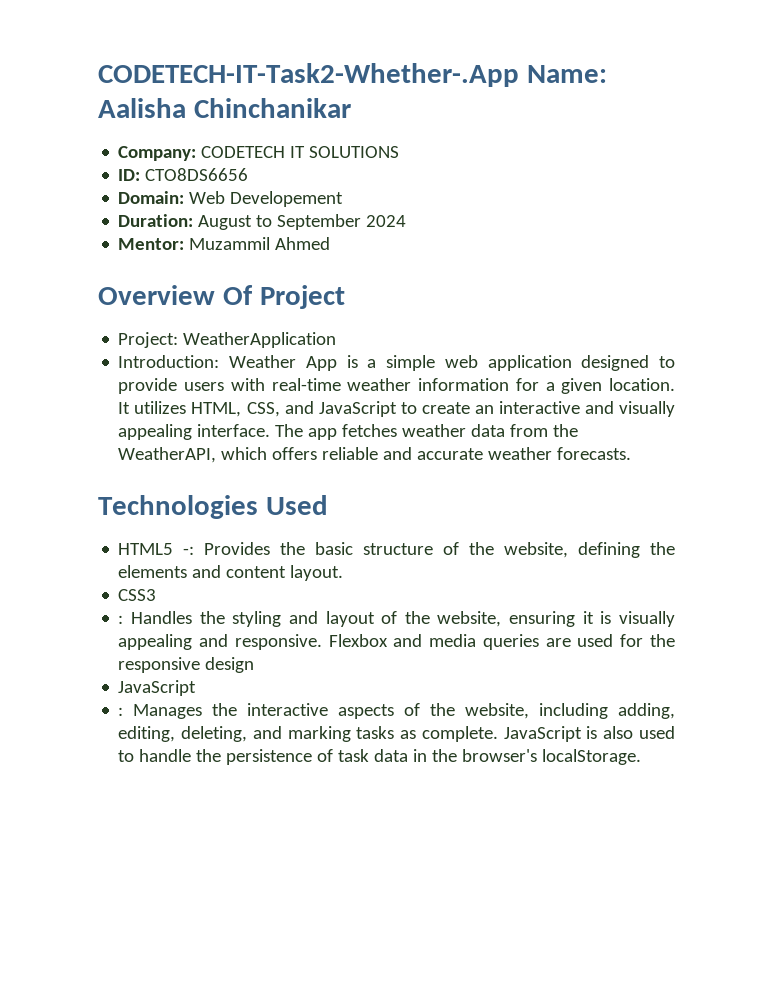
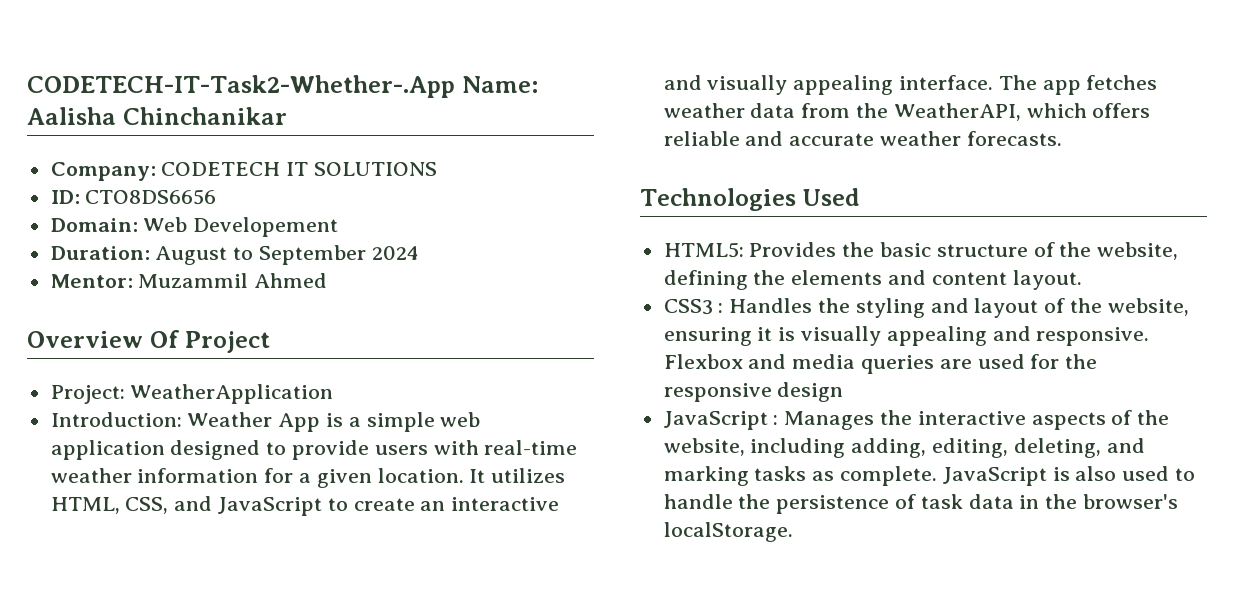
- HTML5 -: Provides the basic structure of the website, defining the elements and content layout.
+ HTML5: Provides the basic structure of the website, defining the elements and content layout.
- CSS3
- : Handles the styling and layout of the website, ensuring it is visually appealing and responsive.
+ CSS3 : Handles the styling and layout of the website, ensuring it is visually appealing and responsive.
  Flexbox and media queries are used for the responsive design
- JavaScript
- : Manages the interactive aspects of the website, including adding, editing, deleting, and marking tasks as complete.
+ JavaScript : Manages the interactive aspects of the website, including adding, editing, deleting, and marking tasks as complete.

